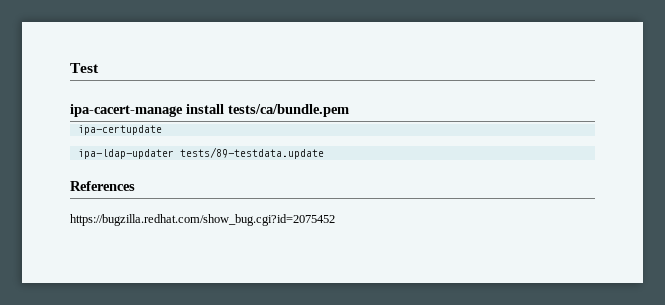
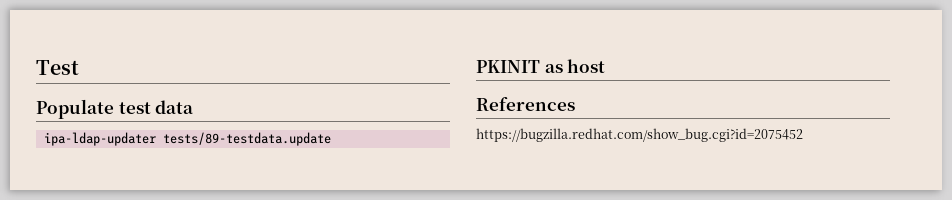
- ipa-cacert-manage install tests/ca/bundle.pem
- ipa-certupdate
+ Populate test data
+ PKINIT as host

